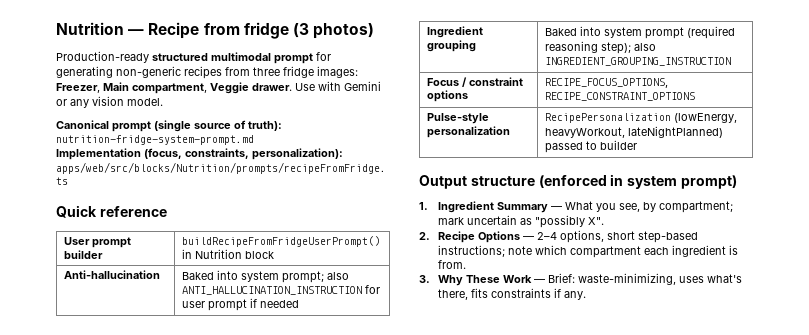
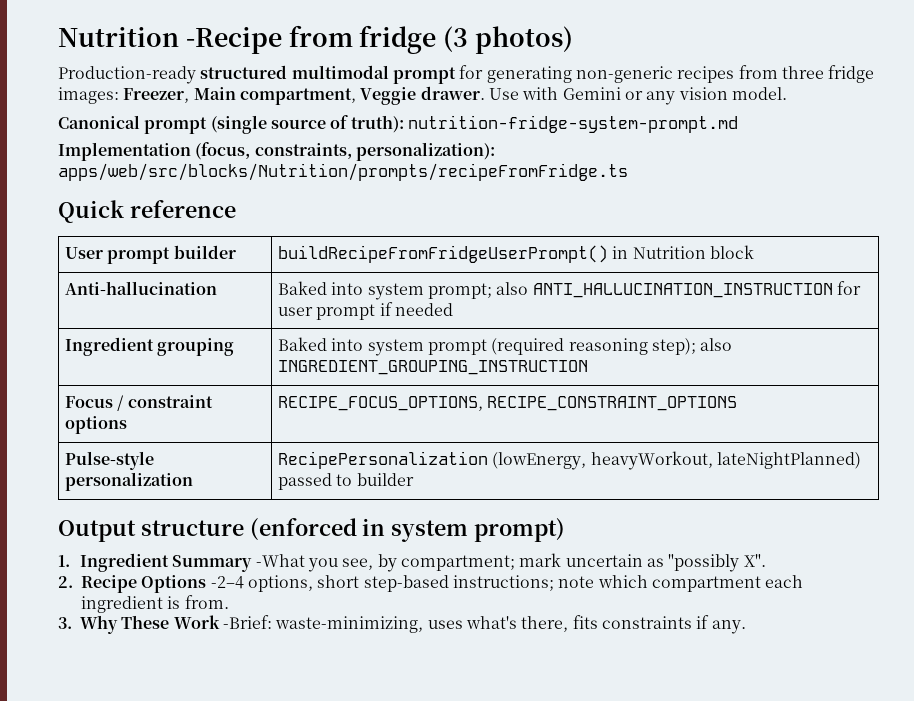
- Nutrition — Recipe from fridge (3 photos)
+ Nutrition -Recipe from fridge (3 photos)
- 1. Ingredient Summary — What you see, by compartment; mark uncertain as "possibly X".
+ 1. Ingredient Summary -What you see, by compartment; mark uncertain as "possibly X".
- 2. Recipe Options — 2–4 options, short step-based instructions; note which compartment each ingredient is from.
+ 2. Recipe Options -2–4 options, short step-based instructions; note which compartment each ingredient is from.
- 3. Why These Work — Brief: waste-minimizing, uses what's there, fits constraints if any.
+ 3. Why These Work -Brief: waste-minimizing, uses what's there, fits constraints if any.

